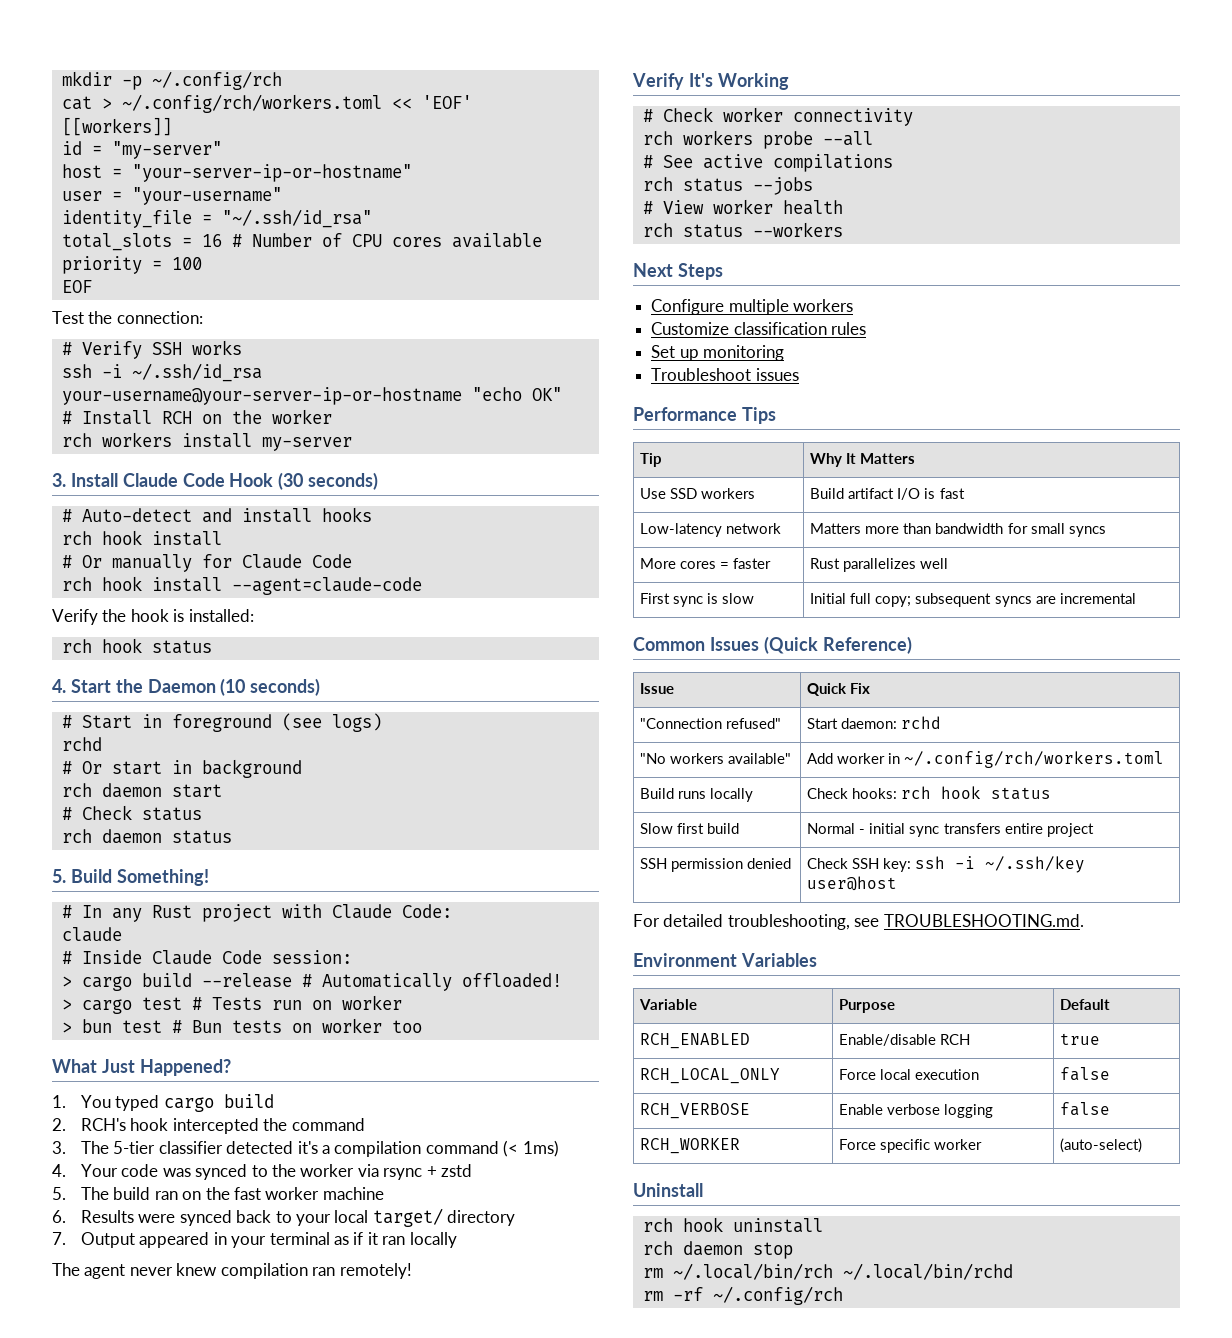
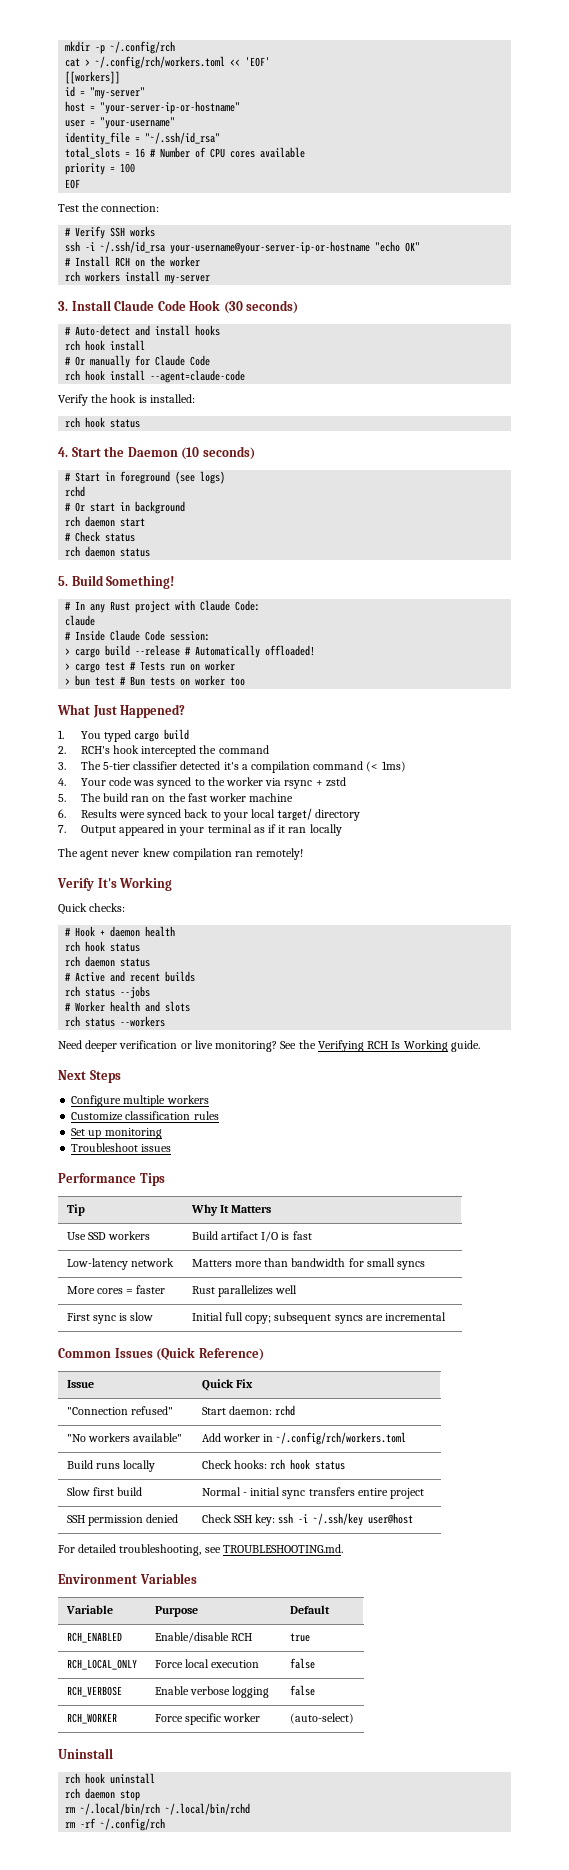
- # Check worker connectivity
- rch workers probe --all
- # See active compilations
+ Quick checks:
+ # Hook + daemon health
+ rch hook status
+ rch daemon status
+ # Active and recent builds
- # View worker health
+ # Worker health and slots
+ Need deeper verification or live monitoring? See the Verifying RCH Is Working guide.

